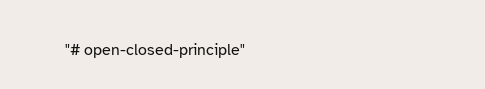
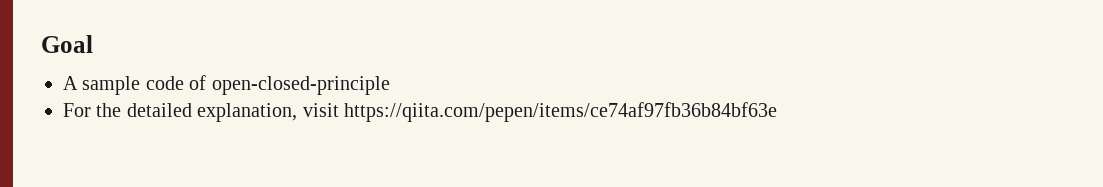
- "# open-closed-principle"
+ Goal
+ A sample code of open-closed-principle
+ For the detailed explanation, visit https://qiita.com/pepen/items/ce74af97fb36b84bf63e

